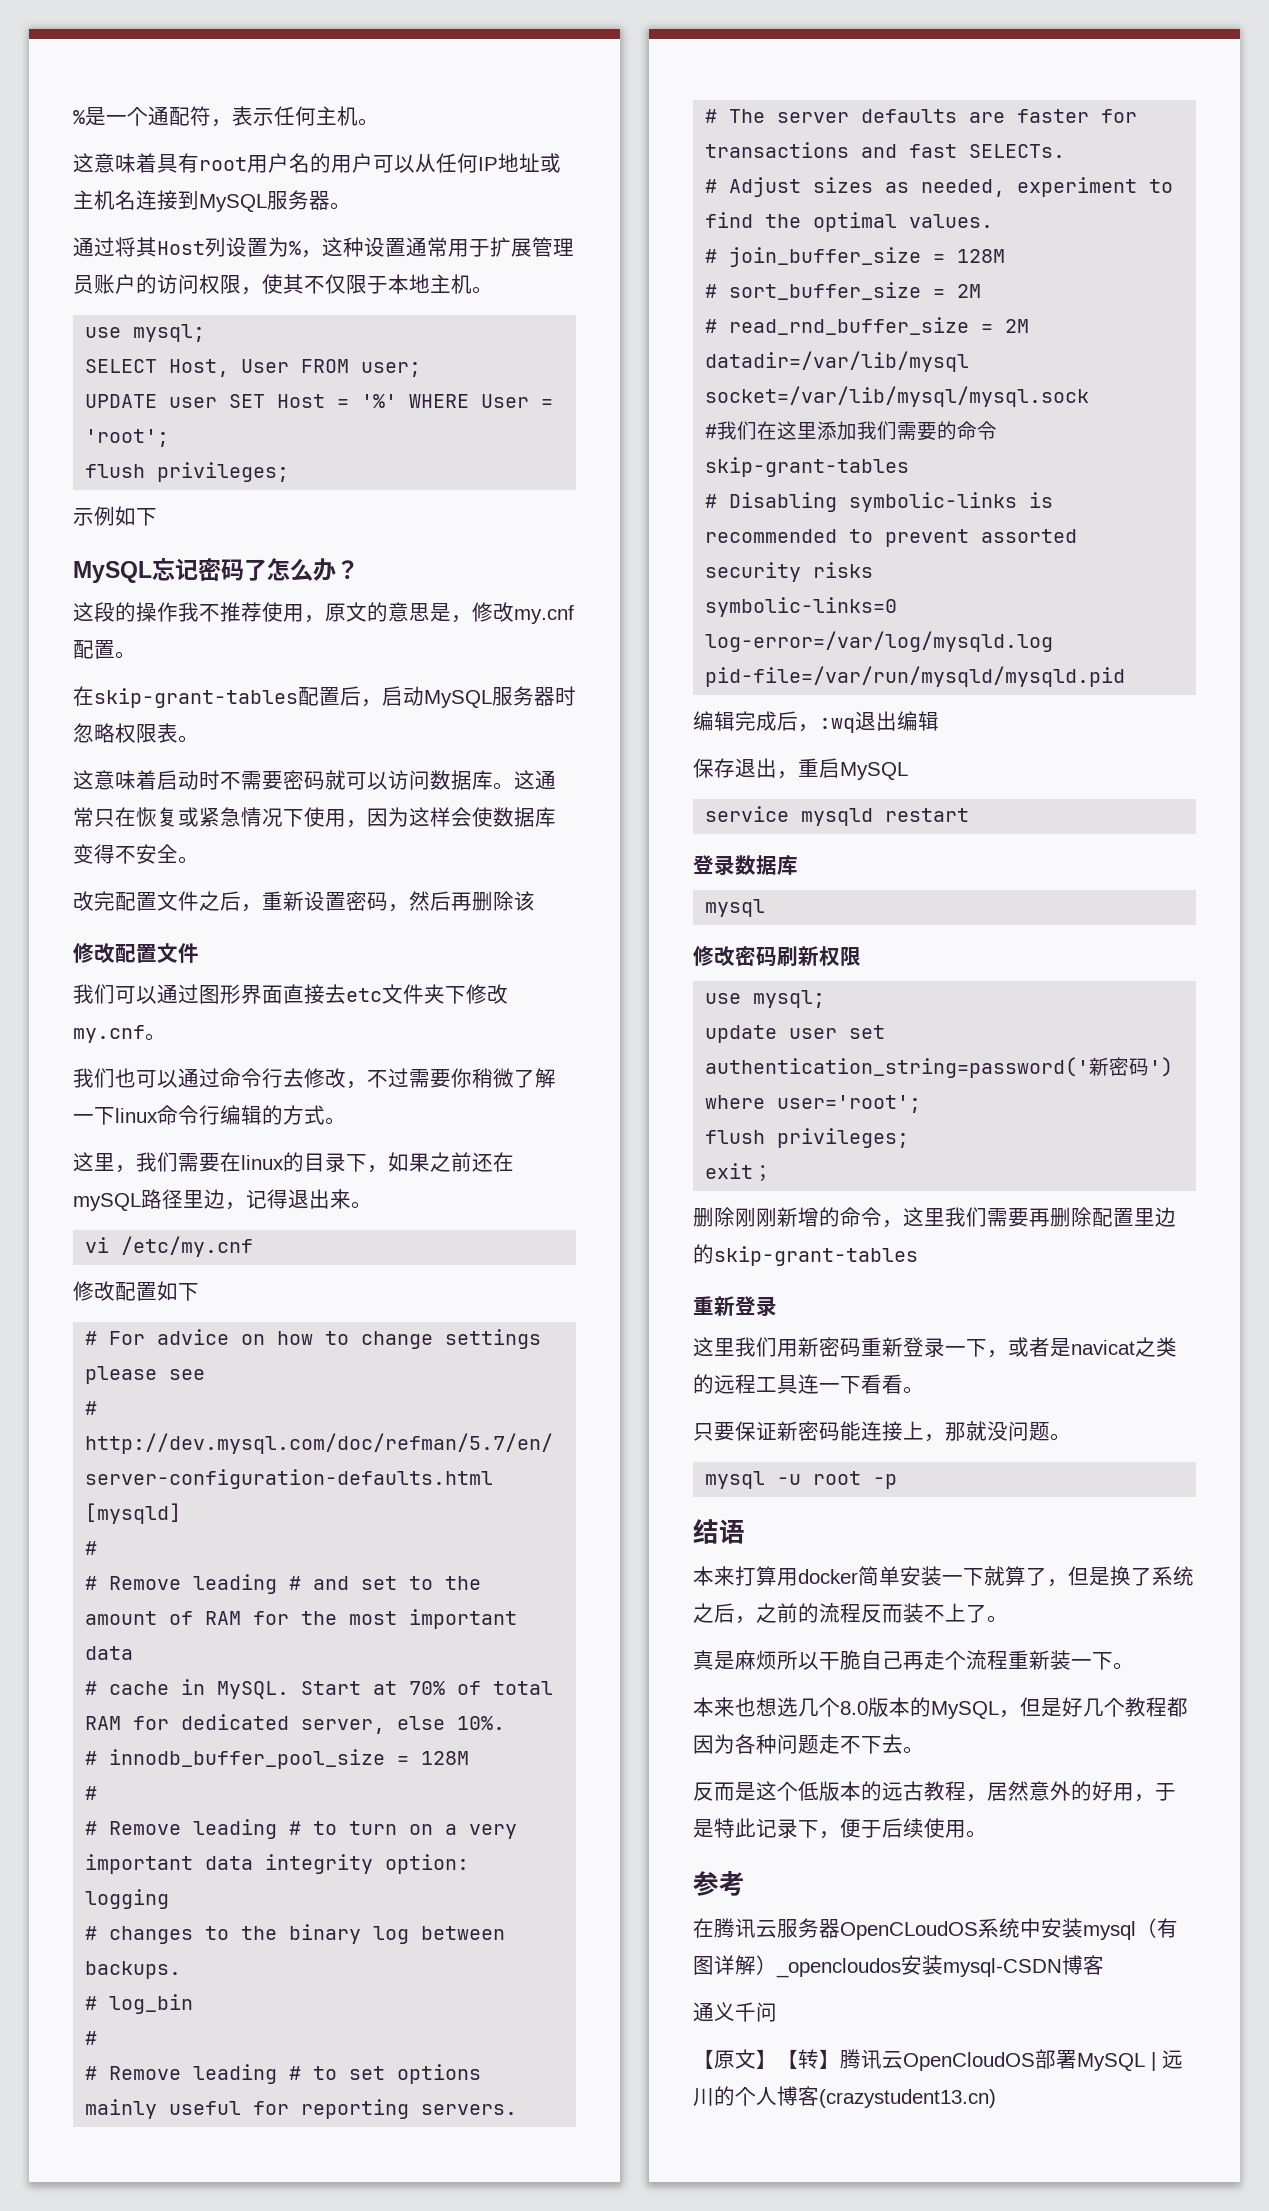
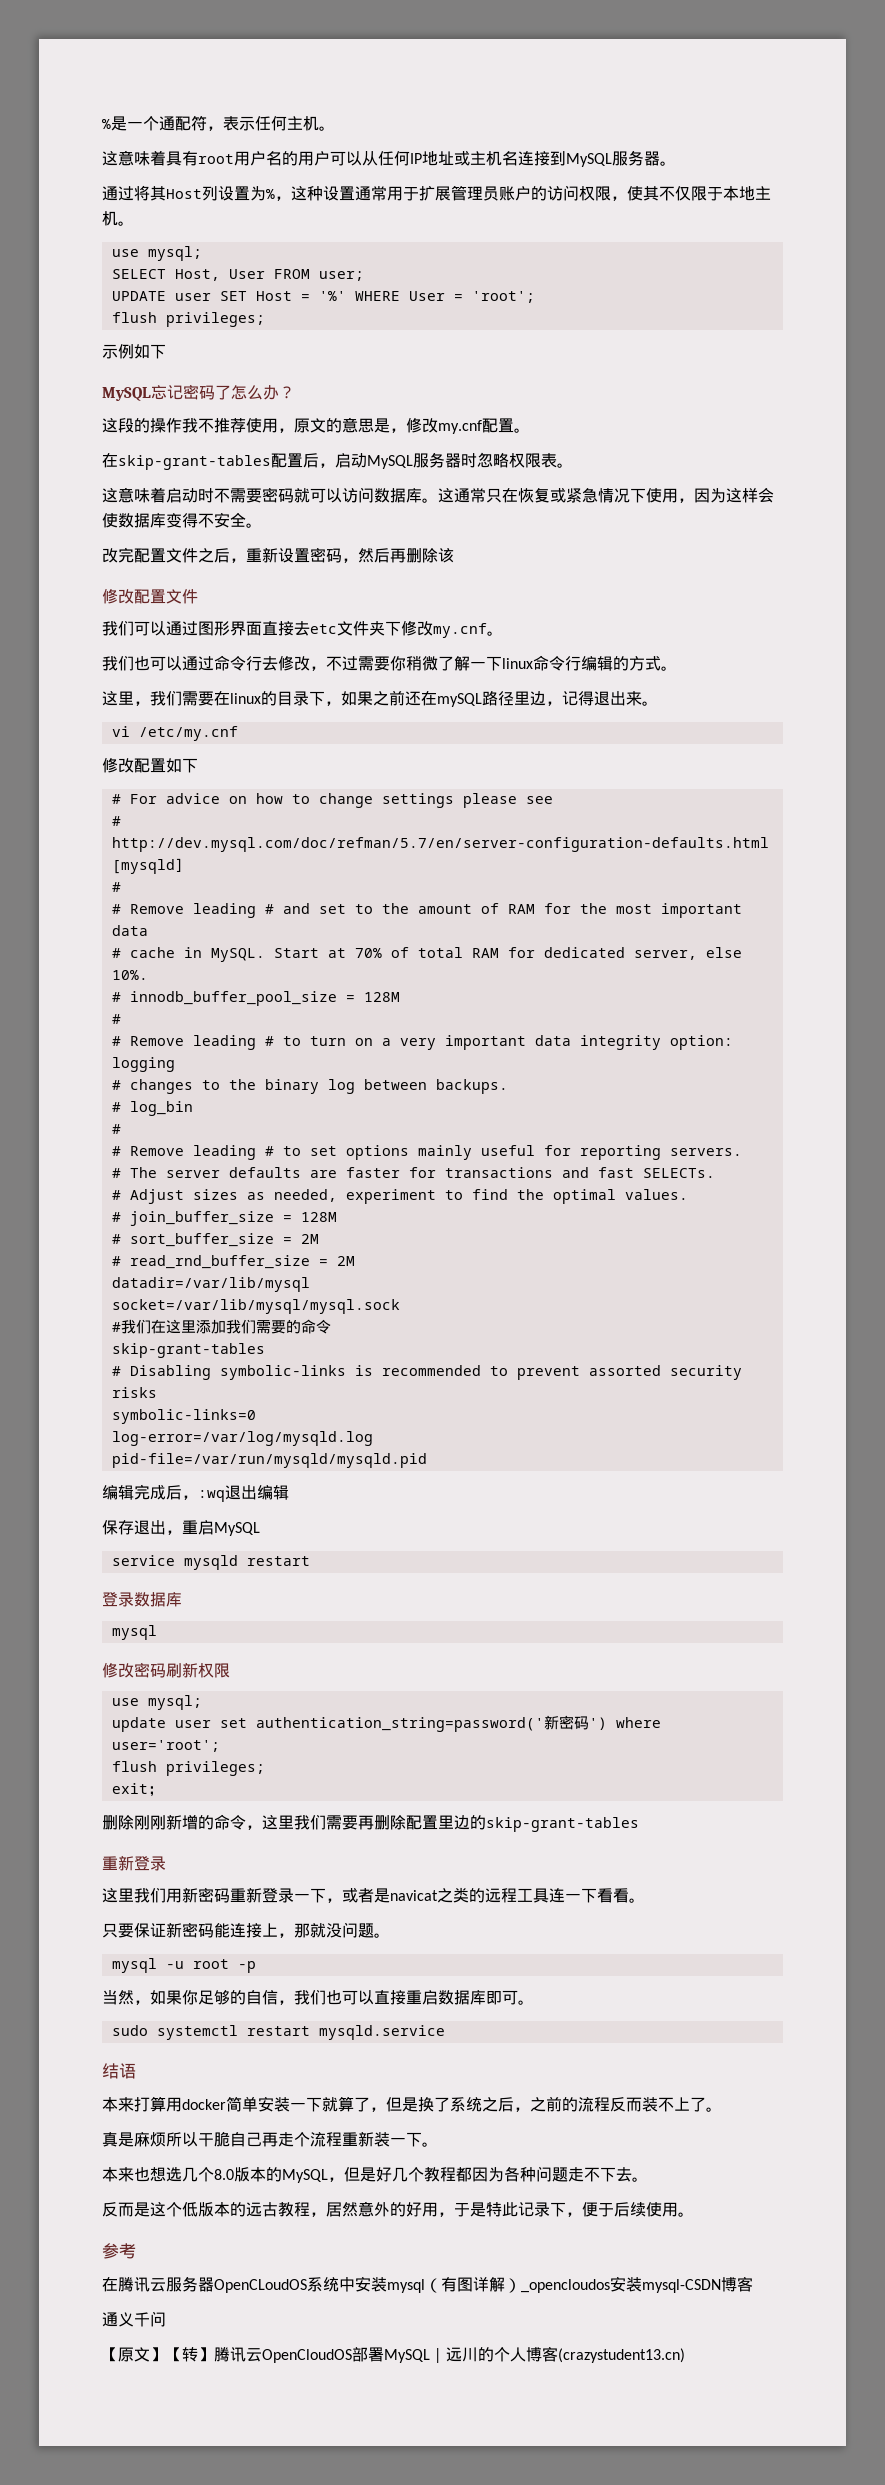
+ 当然，如果你足够的自信，我们也可以直接重启数据库即可。
+ sudo systemctl restart mysqld.service

